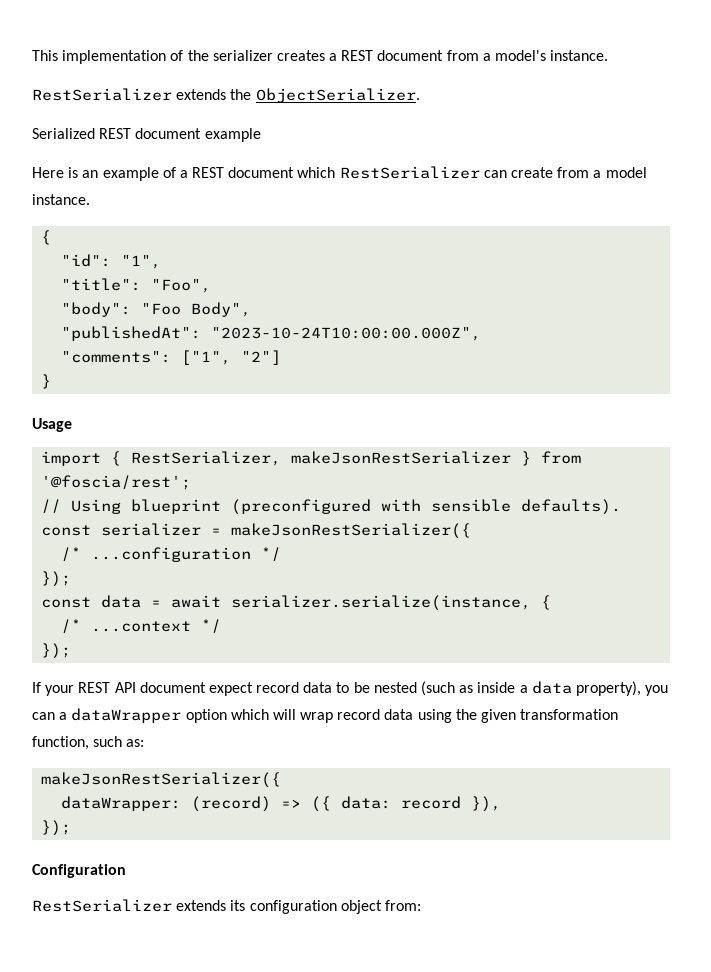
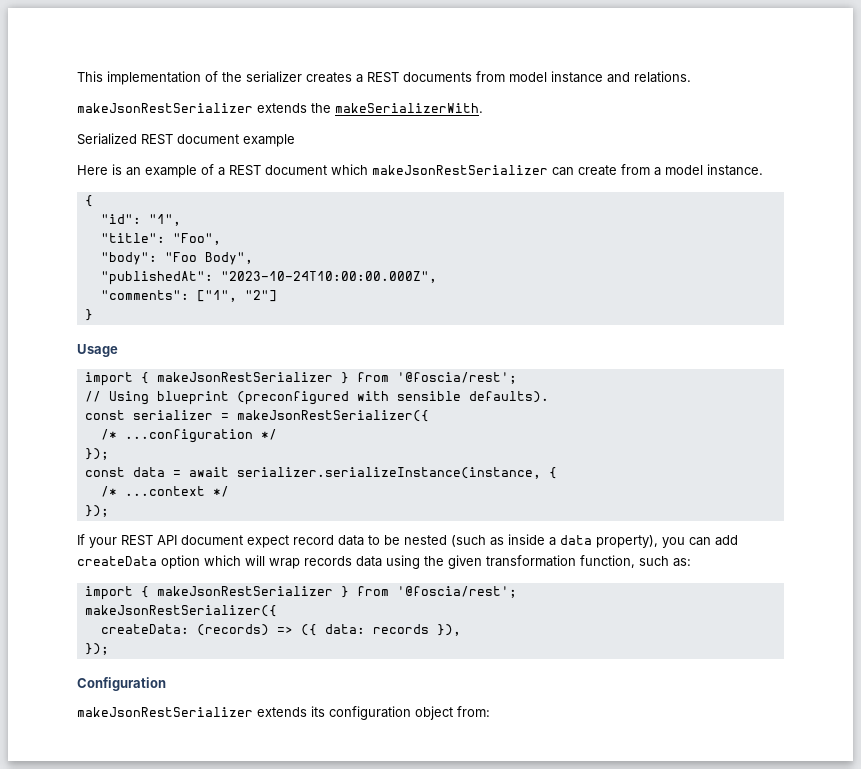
- This implementation of the serializer creates a REST document from a model's instance.
- RestSerializer extends the ObjectSerializer.
+ This implementation of the serializer creates a REST documents from model instance and relations.
+ makeJsonRestSerializer extends the makeSerializerWith.
- Here is an example of a REST document which RestSerializer can create from a model instance.
+ Here is an example of a REST document which makeJsonRestSerializer can create from a model instance.
  Usage
- import { RestSerializer, makeJsonRestSerializer } from '@foscia/rest';
+ import { makeJsonRestSerializer } from '@foscia/rest';
- const data = await serializer.serialize(instance, {
+ const data = await serializer.serializeInstance(instance, {
- If your REST API document expect record data to be nested (such as inside a data property), you can a dataWrapper option which will wrap record data using the given transformation function, such as:
+ If your REST API document expect record data to be nested (such as inside a data property), you can add createData option which will wrap records data using the given transformation function, such as:
+ import { makeJsonRestSerializer } from '@foscia/rest';
  makeJsonRestSerializer({
- dataWrapper: (record) => ({ data: record }),
+ createData: (records) => ({ data: records }),
- RestSerializer extends its configuration object from:
+ makeJsonRestSerializer extends its configuration object from:

